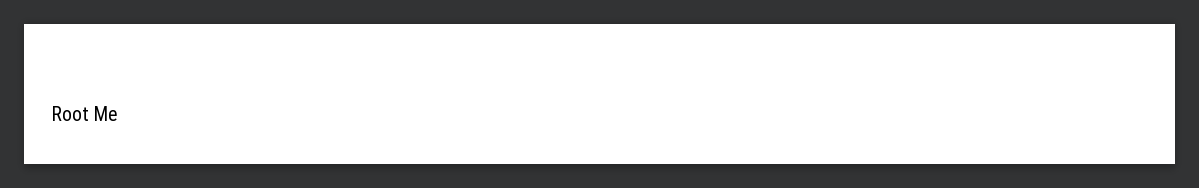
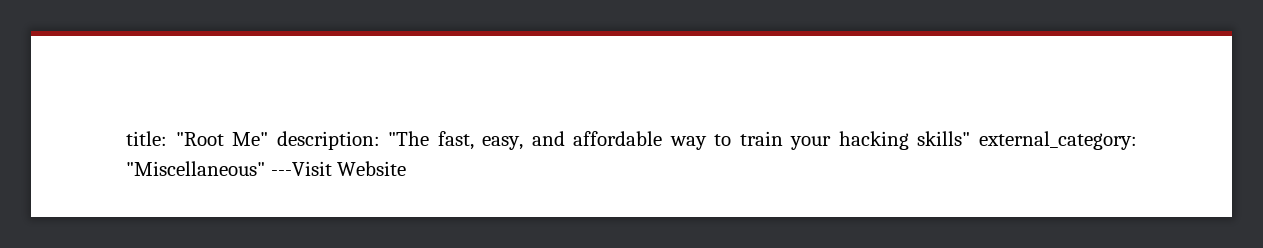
- Root Me
+ title: "Root Me" description: "The fast, easy, and affordable way to train your hacking skills" external_category: "Miscellaneous" ---Visit Website

